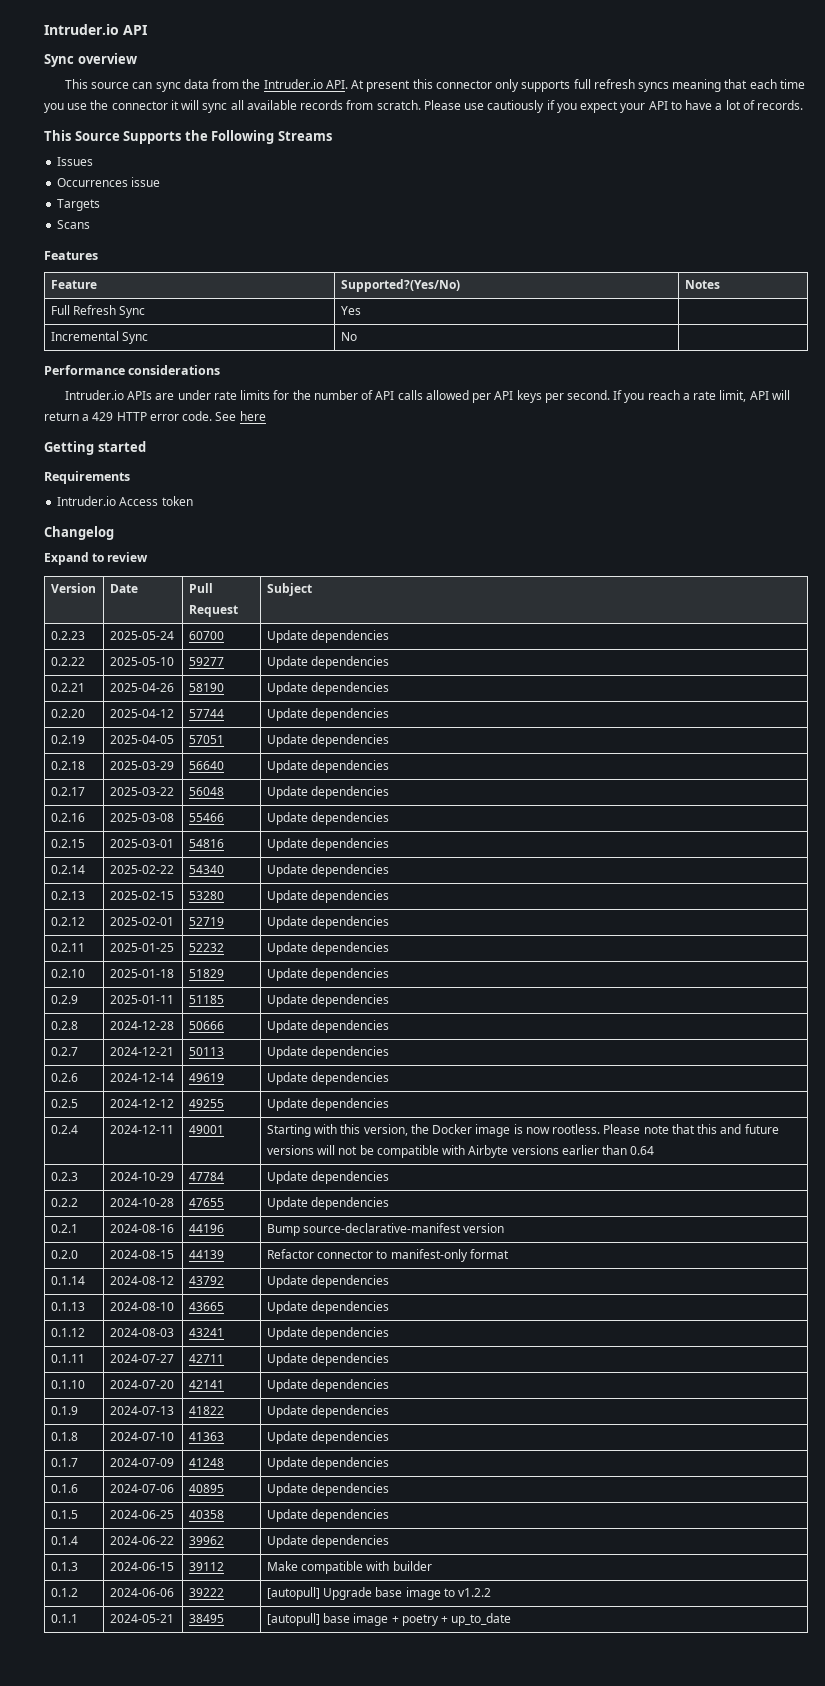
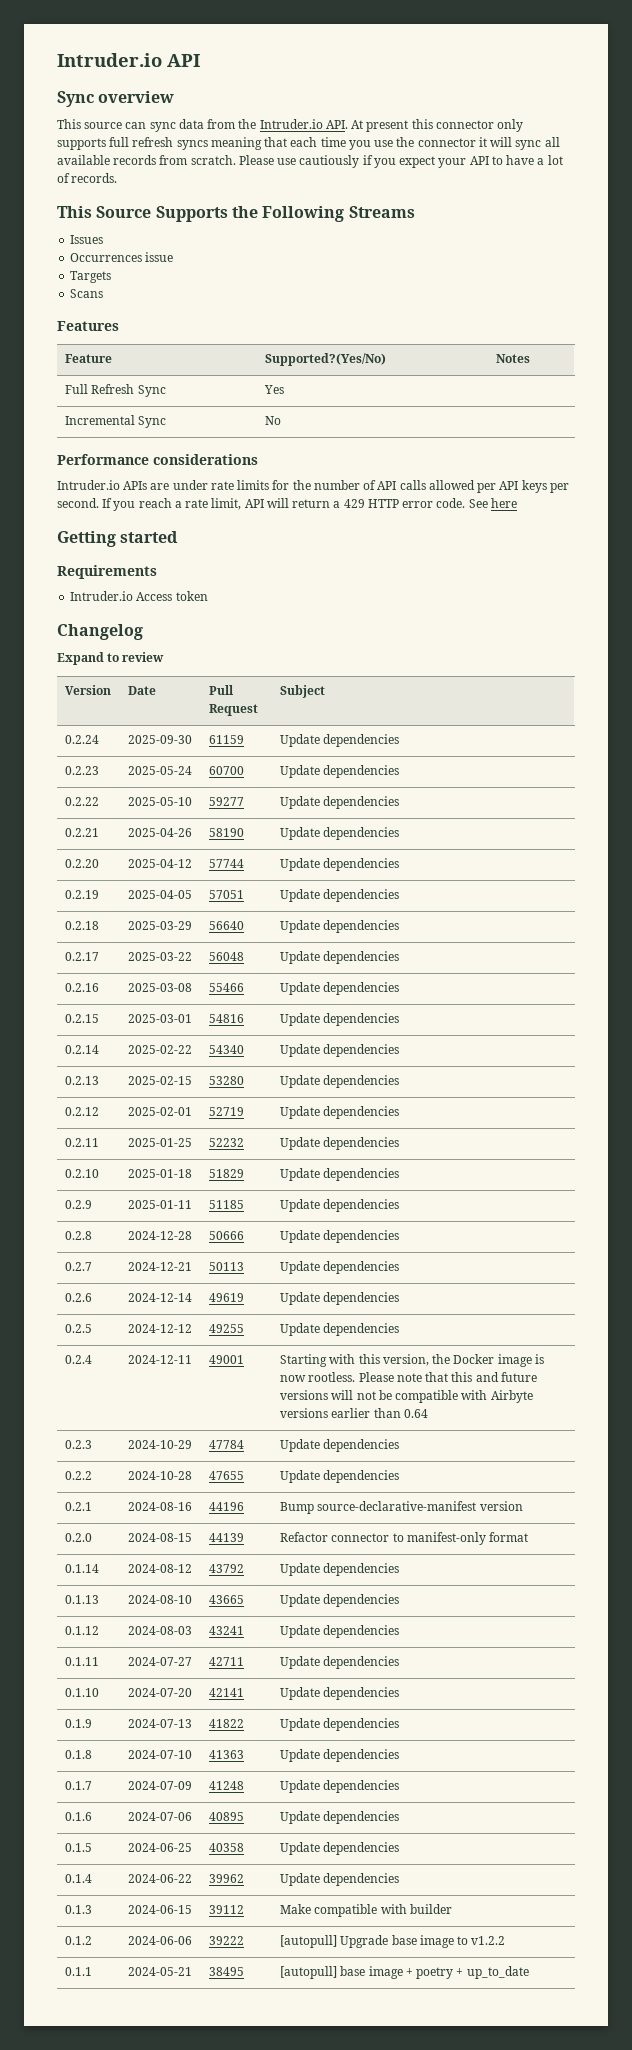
+ 0.2.24 | 2025-09-30 | 61159 | Update dependencies

